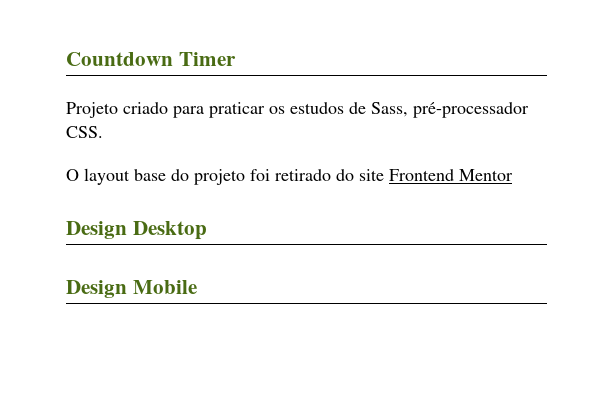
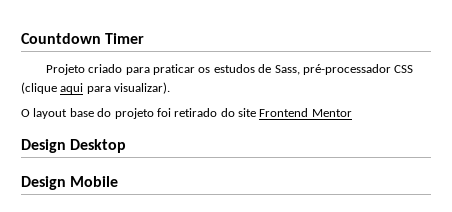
- Projeto criado para praticar os estudos de Sass, pré-processador CSS.
+ Projeto criado para praticar os estudos de Sass, pré-processador CSS (clique aqui para visualizar).

